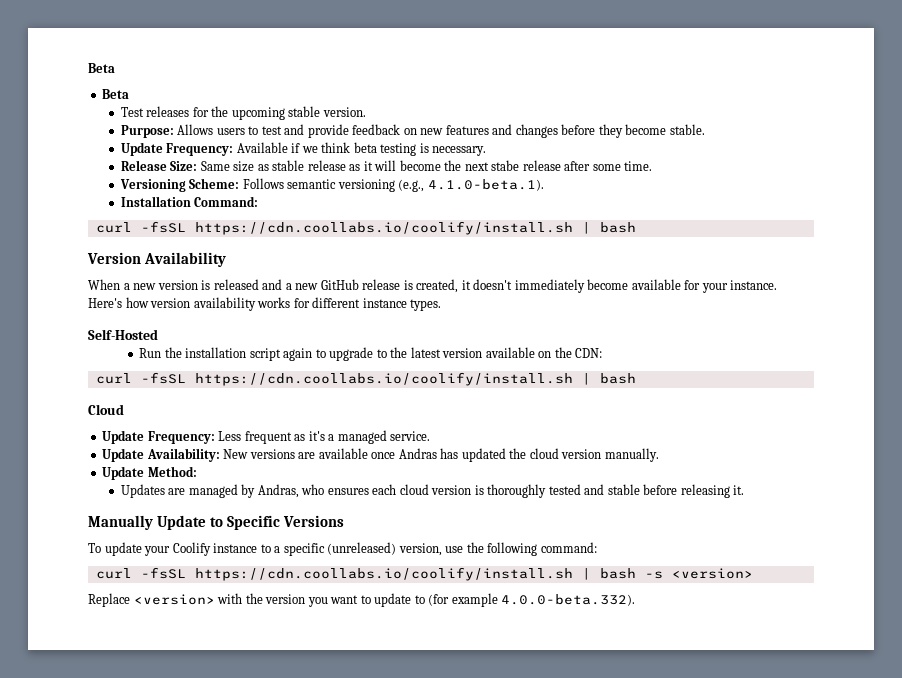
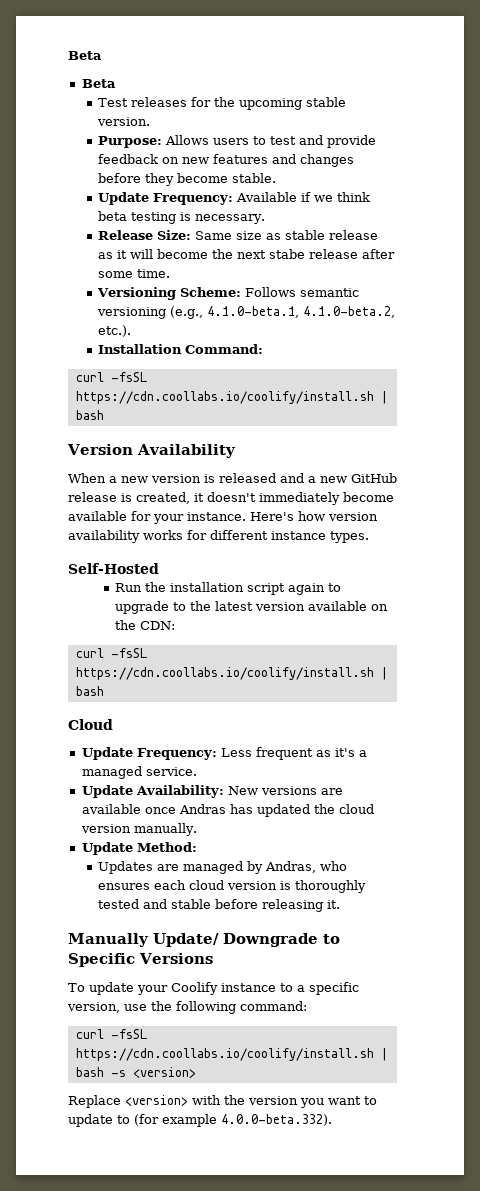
- Versioning Scheme: Follows semantic versioning (e.g., 4.1.0-beta.1).
+ Versioning Scheme: Follows semantic versioning (e.g., 4.1.0-beta.1, 4.1.0-beta.2, etc.).
- Manually Update to Specific Versions
+ Manually Update/ Downgrade to Specific Versions
- To update your Coolify instance to a specific (unreleased) version, use the following command:
+ To update your Coolify instance to a specific version, use the following command:

